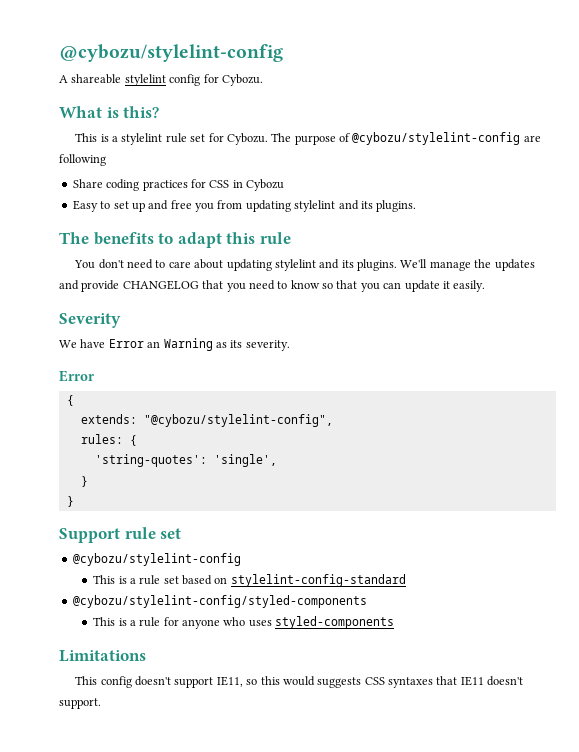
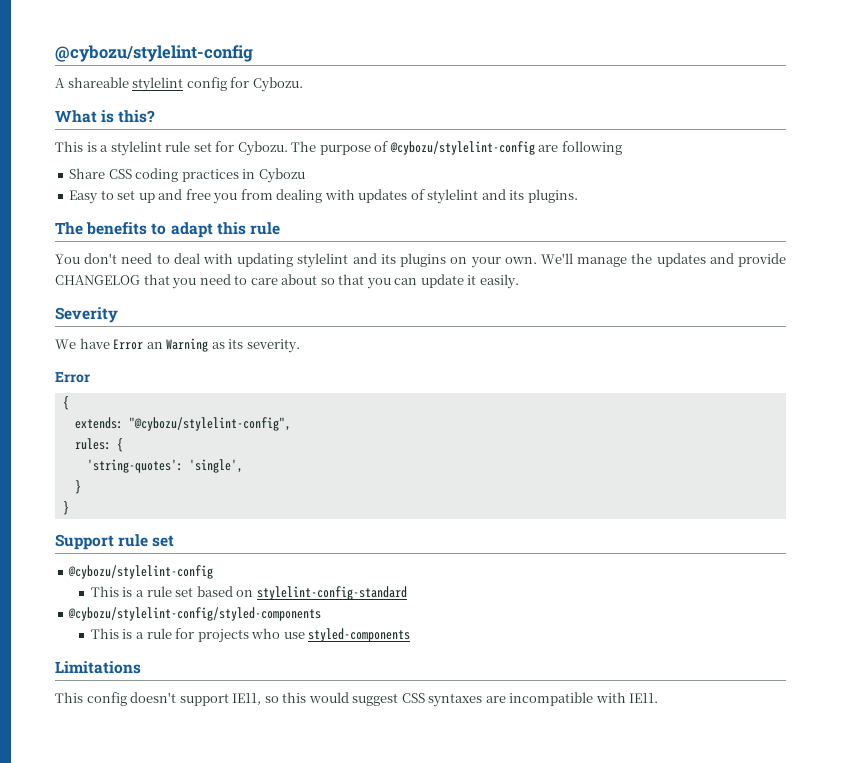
- Share coding practices for CSS in Cybozu
+ Share CSS coding practices in Cybozu
- Easy to set up and free you from updating stylelint and its plugins.
+ Easy to set up and free you from dealing with updates of stylelint and its plugins.
- You don't need to care about updating stylelint and its plugins.
+ You don't need to deal with updating stylelint and its plugins on your own.
- We'll manage the updates and provide CHANGELOG that you need to know so that you can update it easily.
+ We'll manage the updates and provide CHANGELOG that you need to care about so that you can update it easily.
- This is a rule for anyone who uses styled-components
+ This is a rule for projects who use styled-components
- This config doesn't support IE11, so this would suggests CSS syntaxes that IE11 doesn't support.
+ This config doesn't support IE11, so this would suggest CSS syntaxes are incompatible with IE11.

